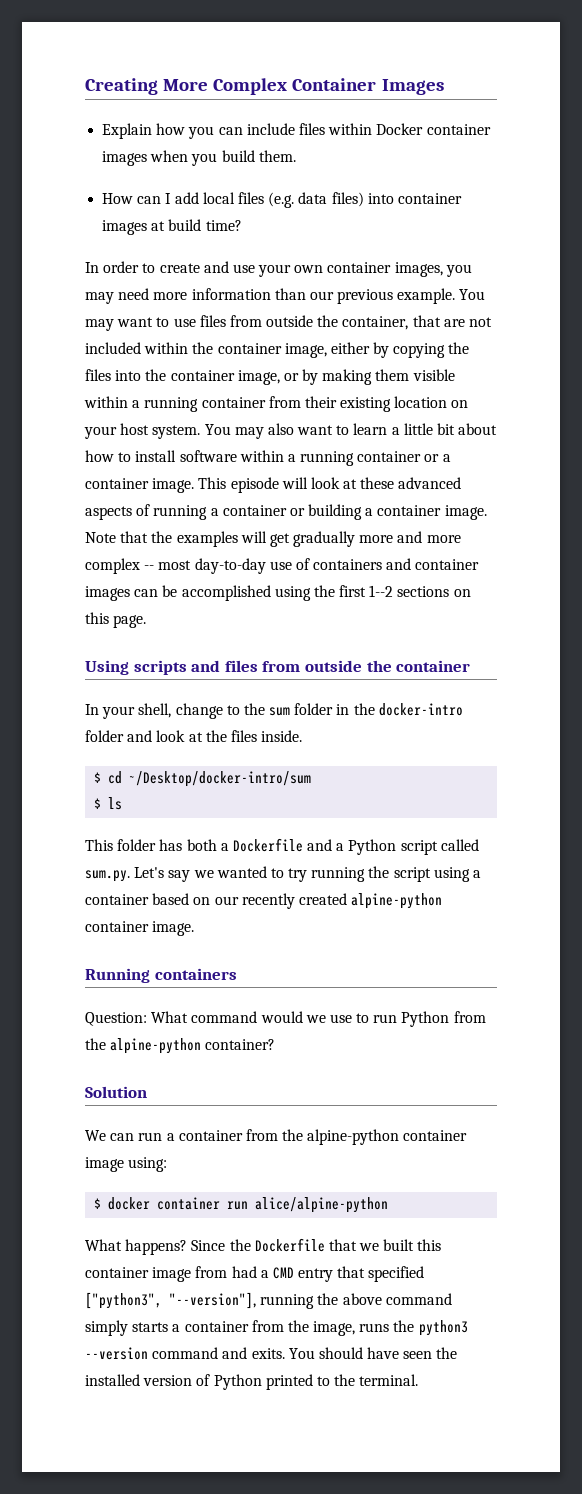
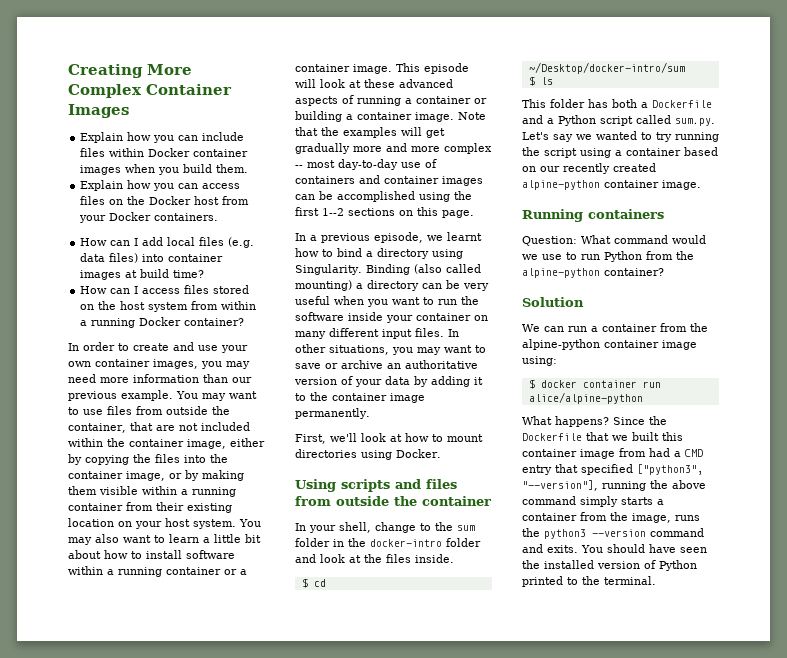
+ Explain how you can access files on the Docker host from your Docker containers.
+ How can I access files stored on the host system from within a running Docker container?
+ In a previous episode, we learnt how to bind a directory using Singularity. Binding (also called mounting) a directory can be very useful when you want to run the software inside your container on many different input files. In other situations, you may want to save or archive an authoritative version of your data by adding it to the container image permanently.
+ First, we'll look at how to mount directories using Docker.

